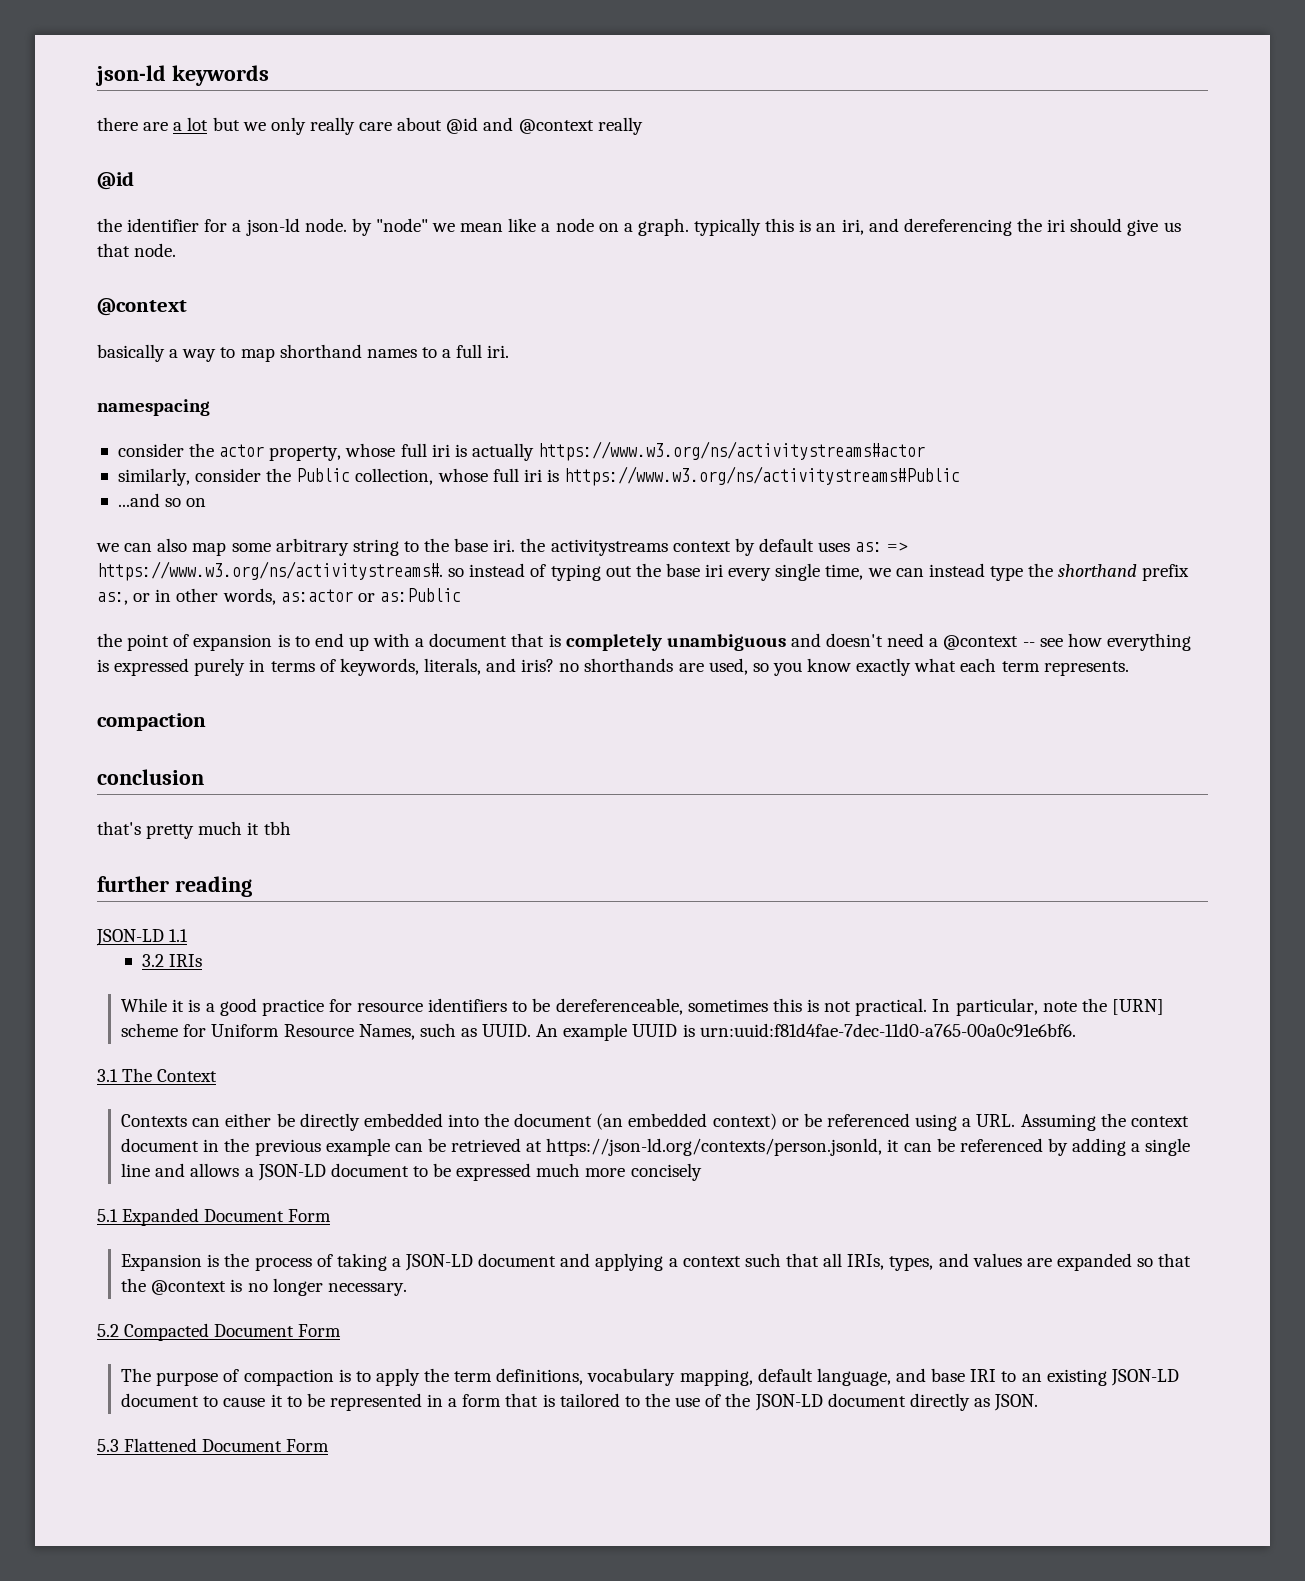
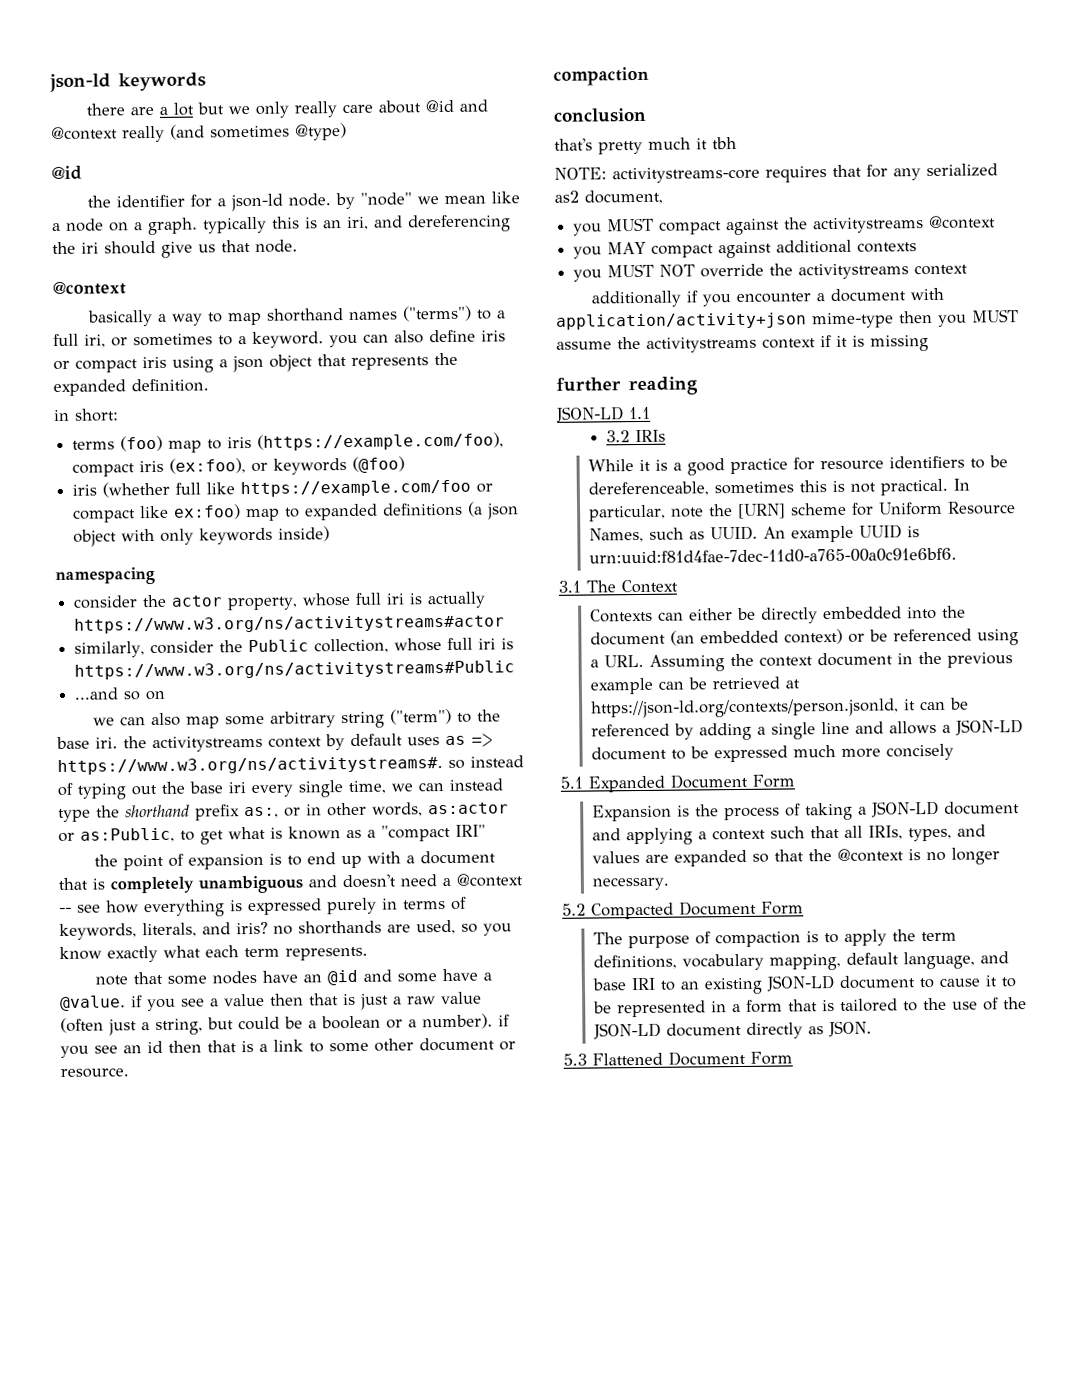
- there are a lot but we only really care about @id and @context really
+ there are a lot but we only really care about @id and @context really (and sometimes @type)
- basically a way to map shorthand names to a full iri.
+ basically a way to map shorthand names ("terms") to a full iri, or sometimes to a keyword. you can also define iris or compact iris using a json object that represents the expanded definition.
+ in short:
+ terms (foo) map to iris (https://example.com/foo), compact iris (ex:foo), or keywords (@foo)
+ iris (whether full like https://example.com/foo or compact like ex:foo) map to expanded definitions (a json object with only keywords inside)
- we can also map some arbitrary string to the base iri. the activitystreams context by default uses as: => https://www.w3.org/ns/activitystreams#. so instead of typing out the base iri every single time, we can instead type the shorthand prefix as:, or in other words, as:actor or as:Public
+ we can also map some arbitrary string ("term") to the base iri. the activitystreams context by default uses as => https://www.w3.org/ns/activitystreams#. so instead of typing out the base iri every single time, we can instead type the shorthand prefix as:, or in other words, as:actor or as:Public, to get what is known as a "compact IRI"
+ note that some nodes have an @id and some have a @value. if you see a value then that is just a raw value (often just a string, but could be a boolean or a number). if you see an id then that is a link to some other document or resource.
+ NOTE: activitystreams-core requires that for any serialized as2 document,
+ you MUST compact against the activitystreams @context
+ you MAY compact against additional contexts
+ you MUST NOT override the activitystreams context
+ additionally if you encounter a document with application/activity+json mime-type then you MUST assume the activitystreams context if it is missing

